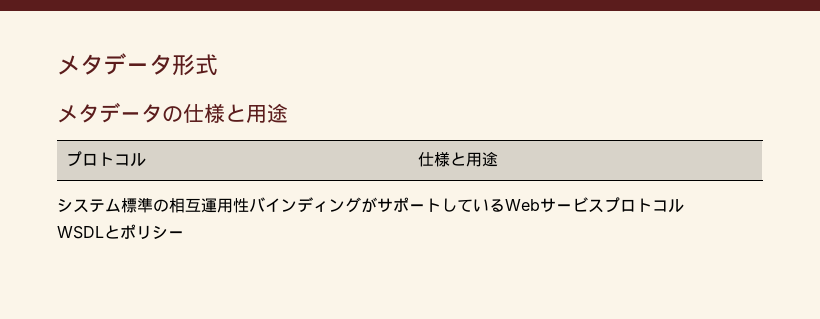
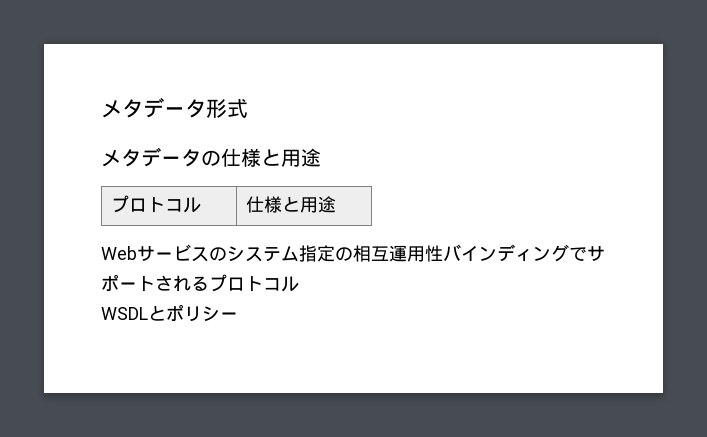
- システム標準の相互運用性バインディングがサポートしているWebサービスプロトコル
+ Webサービスのシステム指定の相互運用性バインディングでサポートされるプロトコル

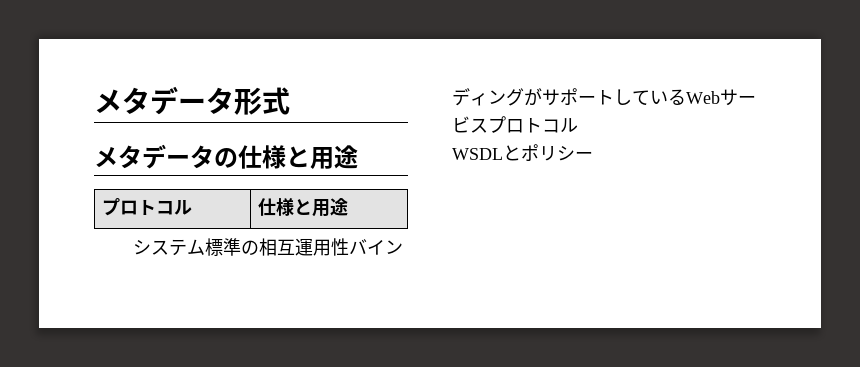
- Webサービスのシステム指定の相互運用性バインディングでサポートされるプロトコル
+ システム標準の相互運用性バインディングがサポートしているWebサービスプロトコル

